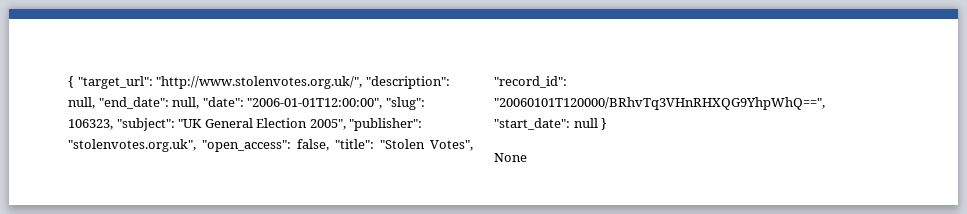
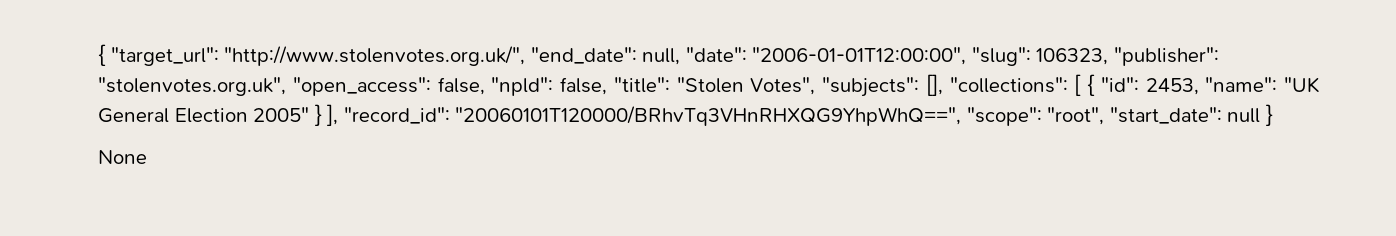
- { "target_url": "http://www.stolenvotes.org.uk/", "description": null, "end_date": null, "date": "2006-01-01T12:00:00", "slug": 106323, "subject": "UK General Election 2005", "publisher": "stolenvotes.org.uk", "open_access": false, "title": "Stolen Votes", "record_id": "20060101T120000/BRhvTq3VHnRHXQG9YhpWhQ==", "start_date": null }
+ { "target_url": "http://www.stolenvotes.org.uk/", "end_date": null, "date": "2006-01-01T12:00:00", "slug": 106323, "publisher": "stolenvotes.org.uk", "open_access": false, "npld": false, "title": "Stolen Votes", "subjects": [], "collections": [ { "id": 2453, "name": "UK General Election 2005" } ], "record_id": "20060101T120000/BRhvTq3VHnRHXQG9YhpWhQ==", "scope": "root", "start_date": null }

